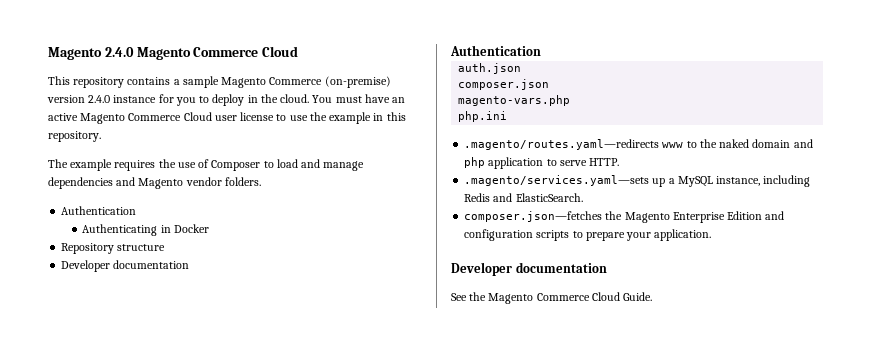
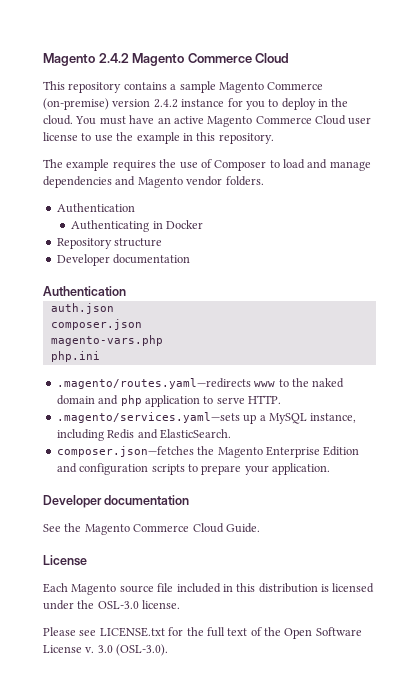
- Magento 2.4.0 Magento Commerce Cloud
+ Magento 2.4.2 Magento Commerce Cloud
- This repository contains a sample Magento Commerce (on-premise) version 2.4.0 instance for you to deploy in the cloud.
+ This repository contains a sample Magento Commerce (on-premise) version 2.4.2 instance for you to deploy in the cloud.
  See the Magento Commerce Cloud Guide.
+ License
+ Each Magento source file included in this distribution is licensed under the OSL-3.0 license.
+ Please see LICENSE.txt for the full text of the Open Software License v. 3.0 (OSL-3.0).

